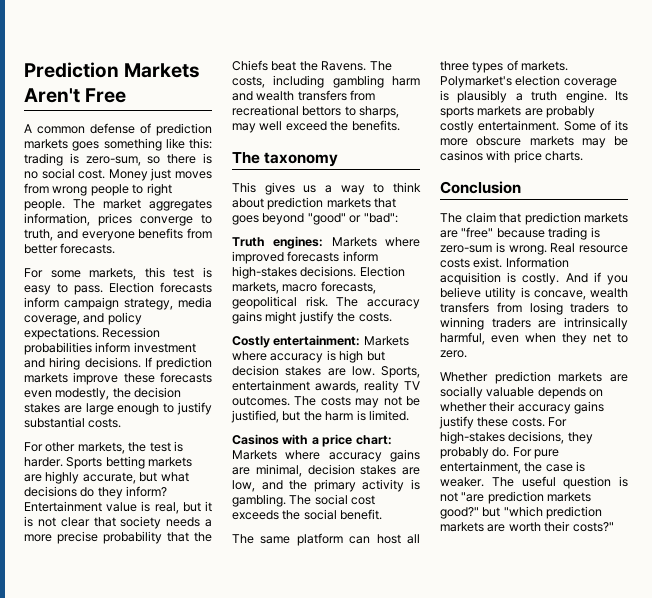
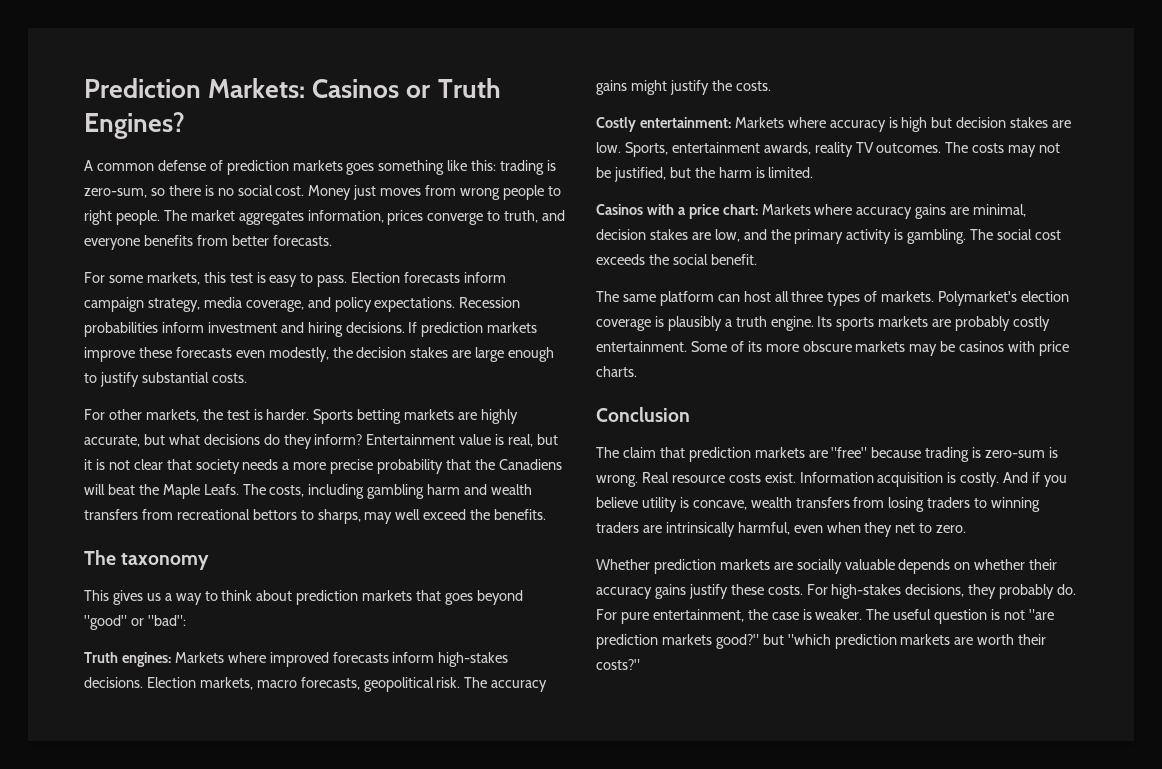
- Prediction Markets Aren't Free
+ Prediction Markets: Casinos or Truth Engines?
- Entertainment value is real, but it is not clear that society needs a more precise probability that the Chiefs beat the Ravens.
+ Entertainment value is real, but it is not clear that society needs a more precise probability that the Canadiens will beat the Maple Leafs.

